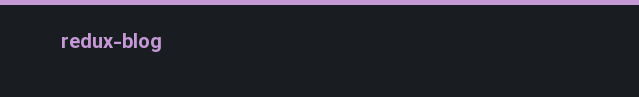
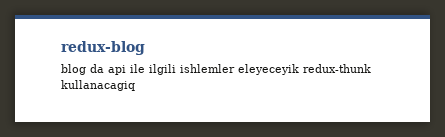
+ blog da api ile ilgili ishlemler eleyeceyik redux-thunk kullanacagiq

